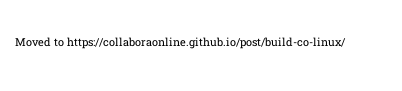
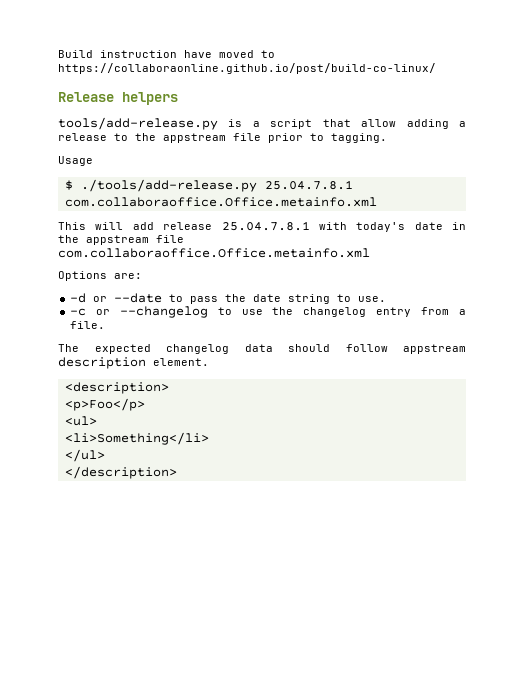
- Moved to https://collaboraonline.github.io/post/build-co-linux/
+ Build instruction have moved to https://collaboraonline.github.io/post/build-co-linux/
+ Release helpers
+ tools/add-release.py is a script that allow adding a release to the appstream file prior to tagging.
+ Usage
+ $ ./tools/add-release.py 25.04.7.8.1 com.collaboraoffice.Office.metainfo.xml
+ This will add release 25.04.7.8.1 with today's date in the appstream file com.collaboraoffice.Office.metainfo.xml
+ Options are:
+ -d or --date to pass the date string to use.
+ -c or --changelog to use the changelog entry from a file.
+ The expected changelog data should follow appstream description element.
+ <description>
+ <p>Foo</p>
+ <ul>
+ <li>Something</li>
+ </ul>
+ </description>

